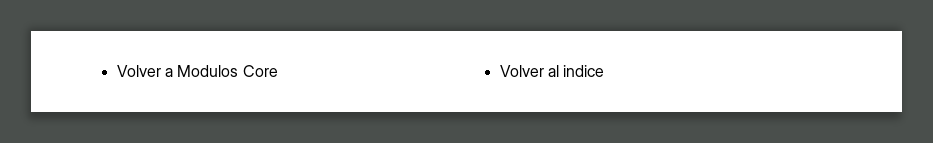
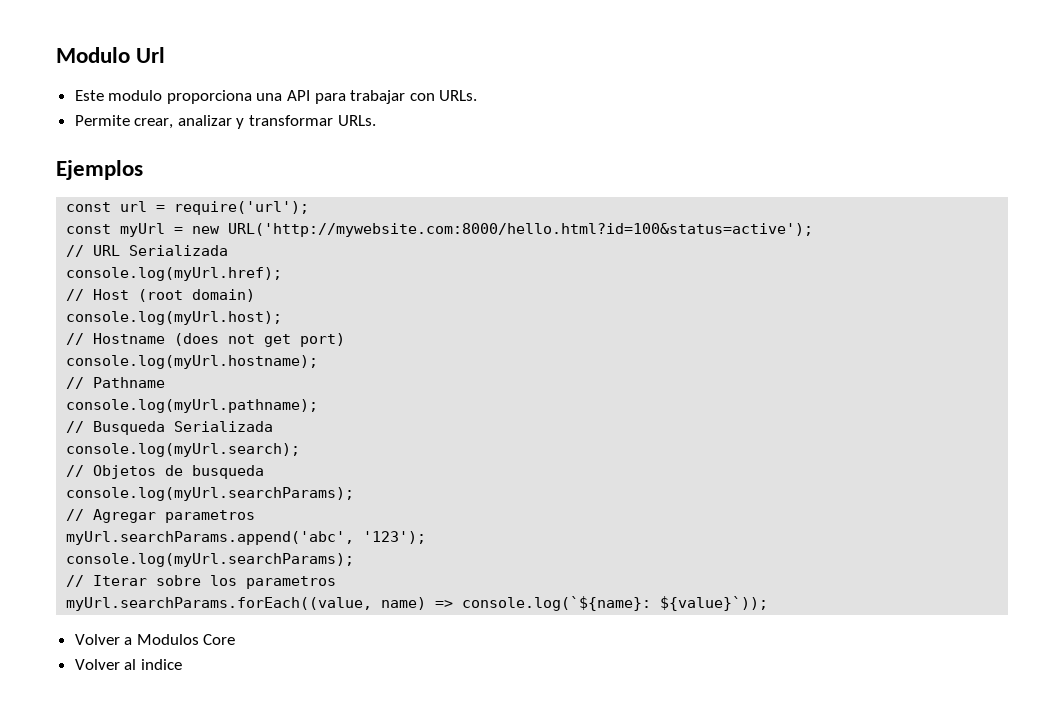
+ Modulo Url
+ Este modulo proporciona una API para trabajar con URLs.
+ Permite crear, analizar y transformar URLs.
+ Ejemplos
+ const url = require('url');
+ const myUrl = new URL('http://mywebsite.com:8000/hello.html?id=100&status=active');
+ // URL Serializada
+ console.log(myUrl.href);
+ // Host (root domain)
+ console.log(myUrl.host);
+ // Hostname (does not get port)
+ console.log(myUrl.hostname);
+ // Pathname
+ console.log(myUrl.pathname);
+ // Busqueda Serializada
+ console.log(myUrl.search);
+ // Objetos de busqueda
+ console.log(myUrl.searchParams);
+ // Agregar parametros
+ myUrl.searchParams.append('abc', '123');
+ console.log(myUrl.searchParams);
+ // Iterar sobre los parametros
+ myUrl.searchParams.forEach((value, name) => console.log(`${name}: ${value}`));

